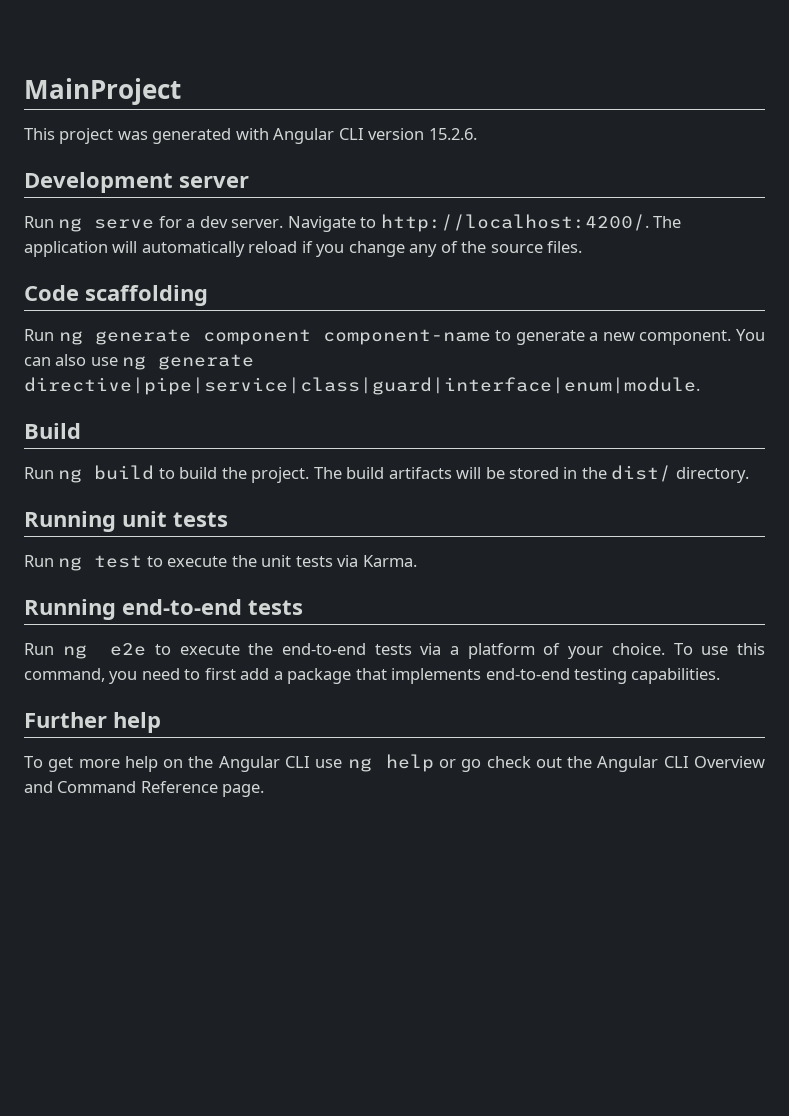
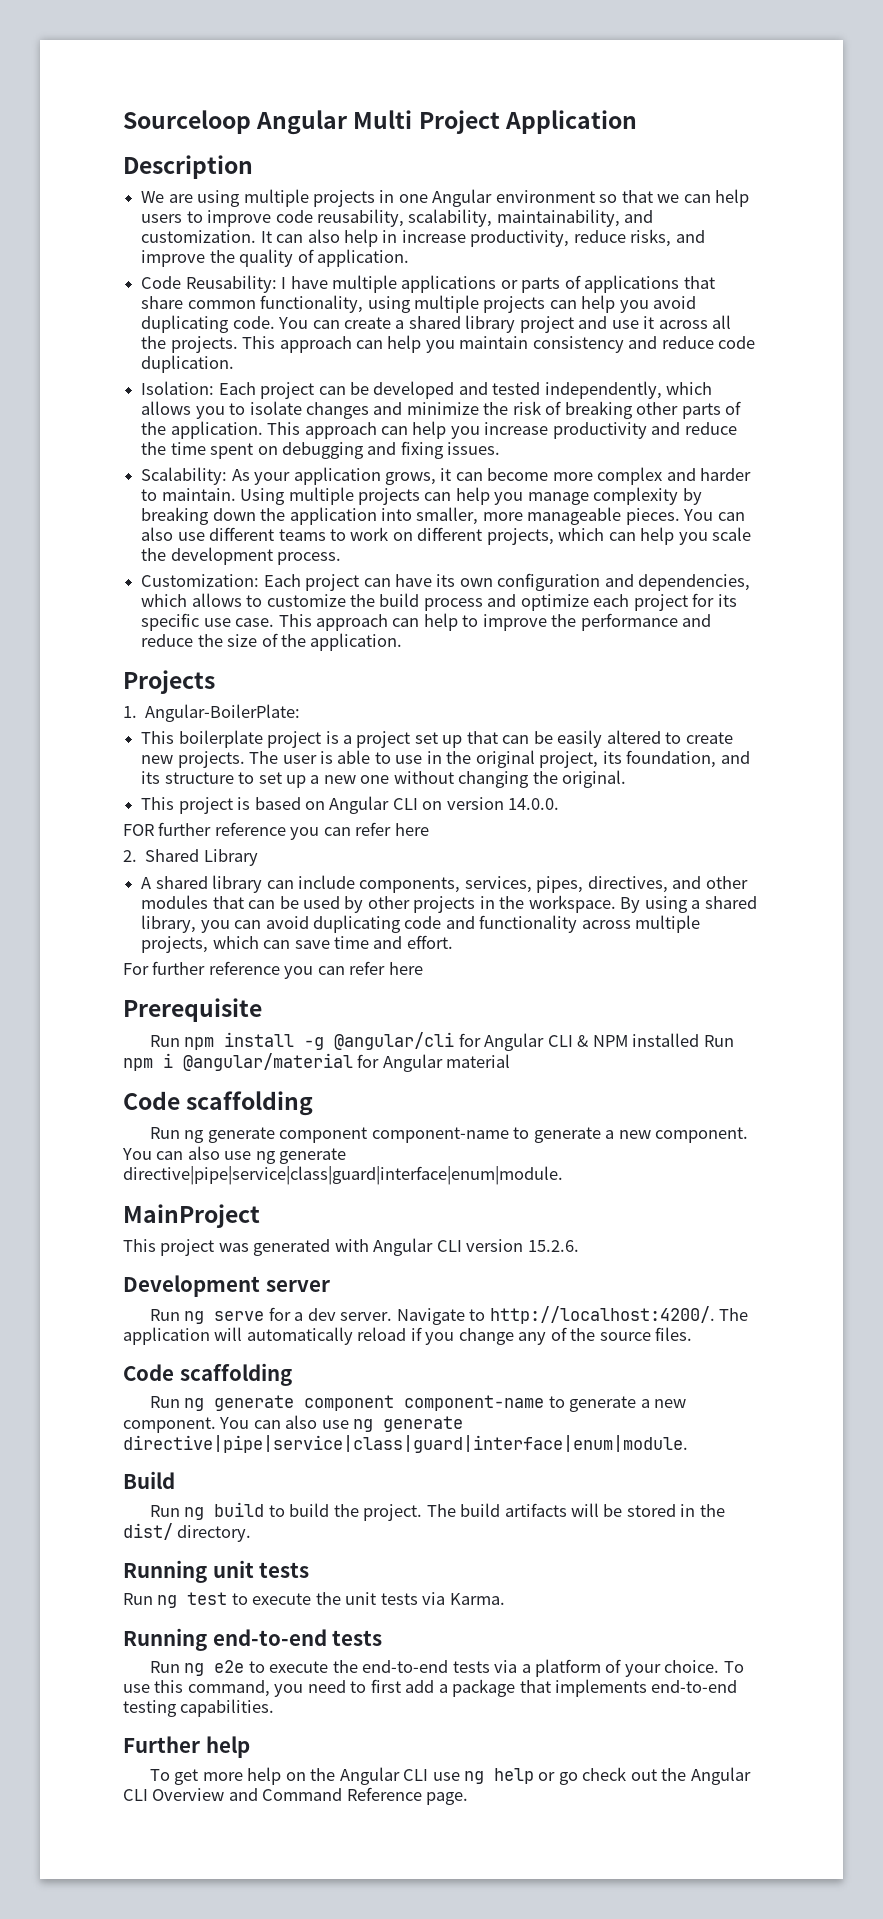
+ Sourceloop Angular Multi Project Application
+ Description
+ We are using multiple projects in one Angular environment so that we can help users to improve code reusability, scalability, maintainability, and customization. It can also help in increase productivity, reduce risks, and improve the quality of application.
+ Code Reusability: I have multiple applications or parts of applications that share common functionality, using multiple projects can help you avoid duplicating code. You can create a shared library project and use it across all the projects. This approach can help you maintain consistency and reduce code duplication.
+ Isolation: Each project can be developed and tested independently, which allows you to isolate changes and minimize the risk of breaking other parts of the application. This approach can help you increase productivity and reduce the time spent on debugging and fixing issues.
+ Scalability: As your application grows, it can become more complex and harder to maintain. Using multiple projects can help you manage complexity by breaking down the application into smaller, more manageable pieces. You can also use different teams to work on different projects, which can help you scale the development process.
+ Customization: Each project can have its own configuration and dependencies, which allows to customize the build process and optimize each project for its specific use case. This approach can help to improve the performance and reduce the size of the application.
+ Projects
+ 1. Angular-BoilerPlate:
+ This boilerplate project is a project set up that can be easily altered to create new projects. The user is able to use in the original project, its foundation, and its structure to set up a new one without changing the original.
+ This project is based on Angular CLI on version 14.0.0.
+ FOR further reference you can refer here
+ 2. Shared Library
+ A shared library can include components, services, pipes, directives, and other modules that can be used by other projects in the workspace. By using a shared library, you can avoid duplicating code and functionality across multiple projects, which can save time and effort.
+ For further reference you can refer here
+ Prerequisite
+ Run npm install -g @angular/cli for Angular CLI & NPM installed Run npm i @angular/material for Angular material
+ Code scaffolding
+ Run ng generate component component-name to generate a new component. You can also use ng generate directive|pipe|service|class|guard|interface|enum|module.

